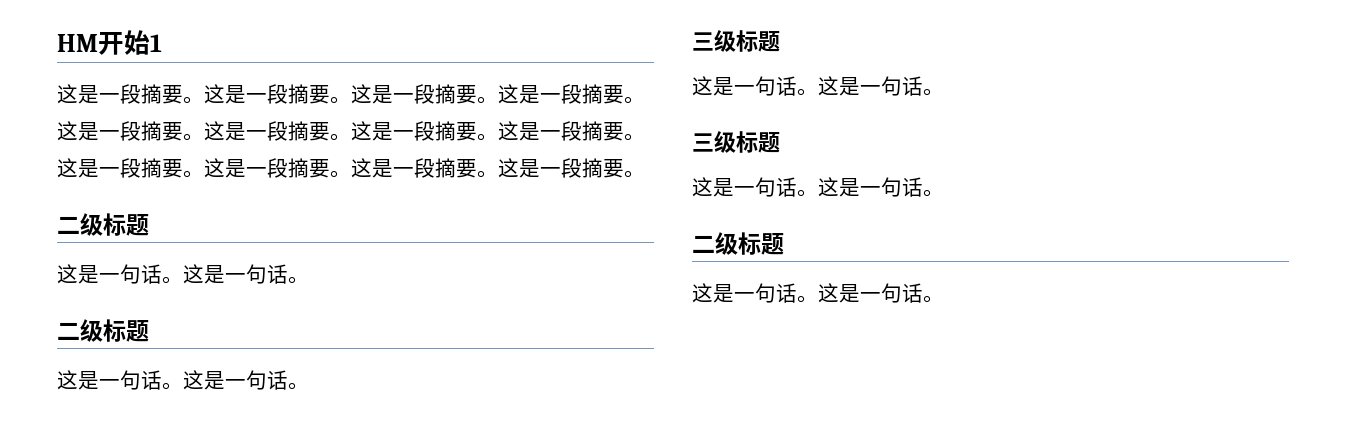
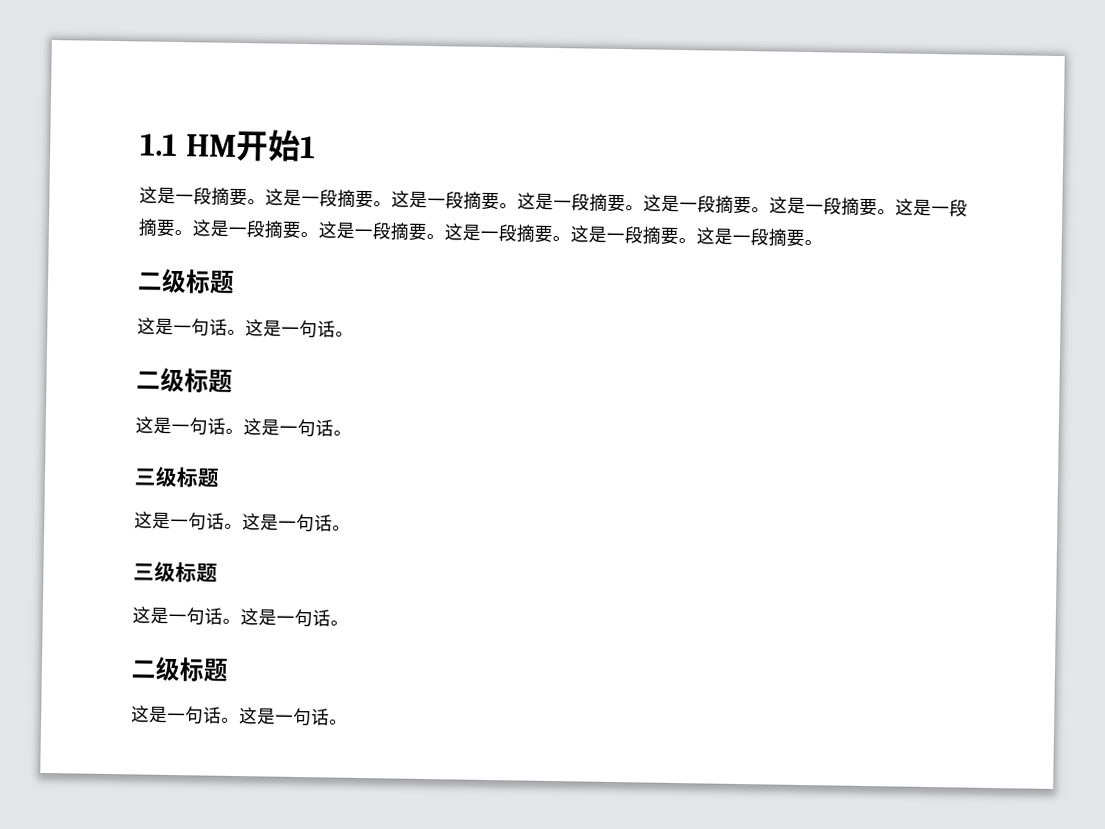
- HM开始1
+ 1.1 HM开始1

